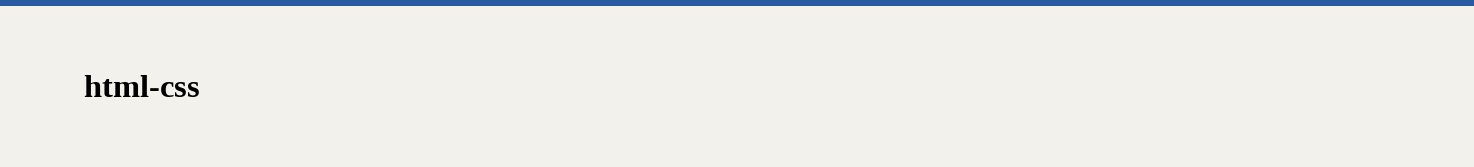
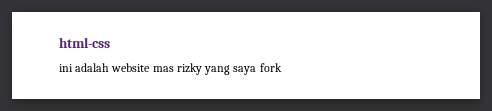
+ ini adalah website mas rizky yang saya fork

